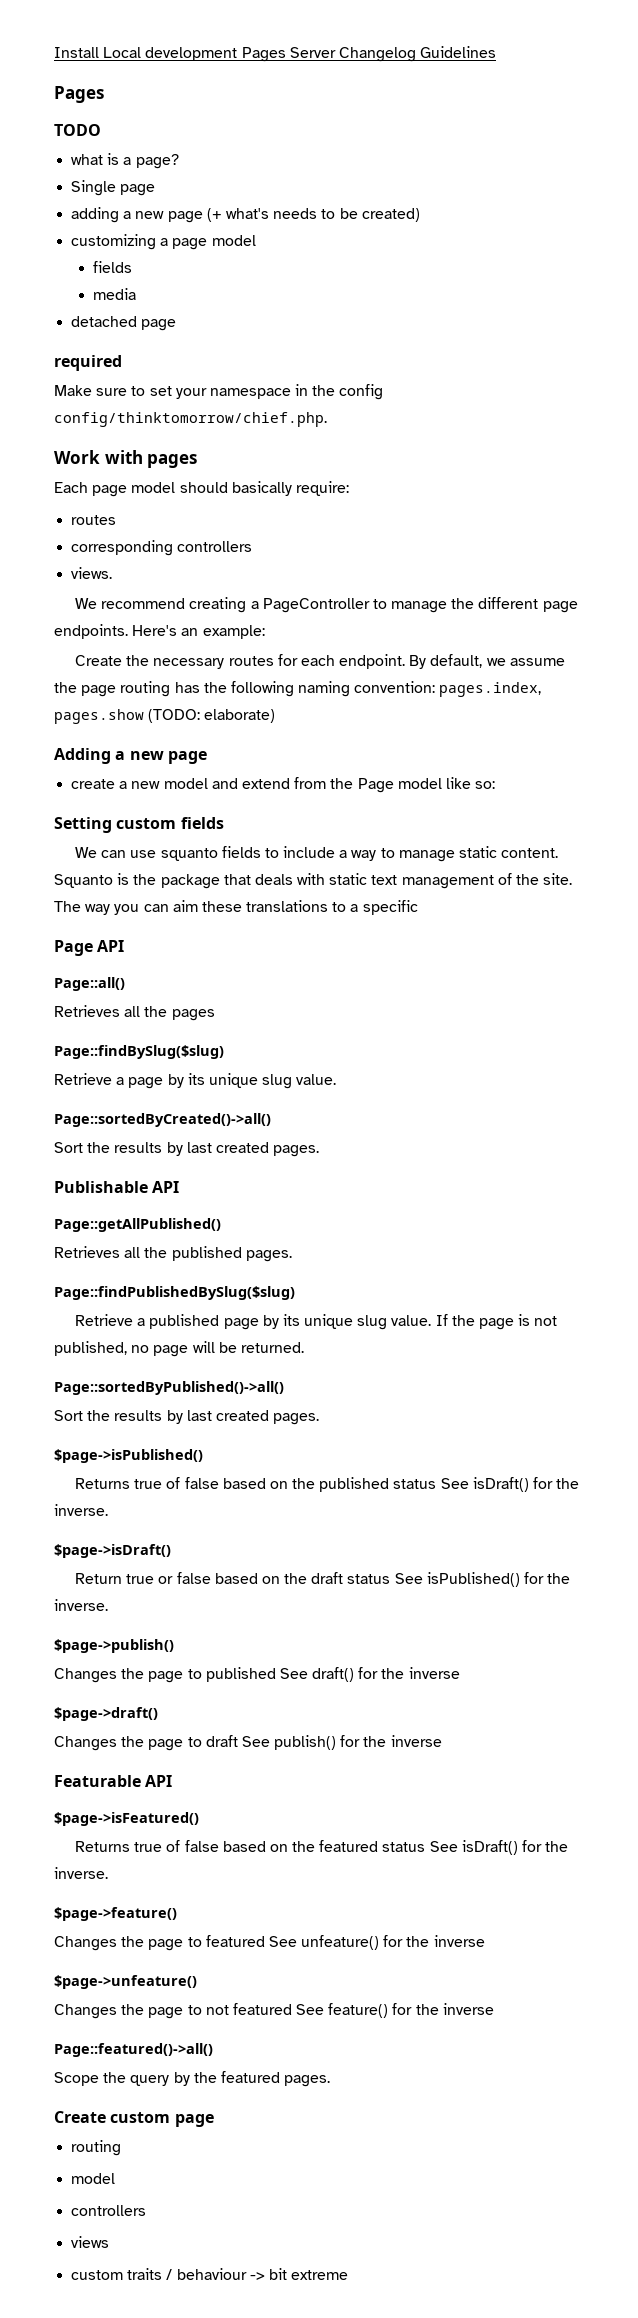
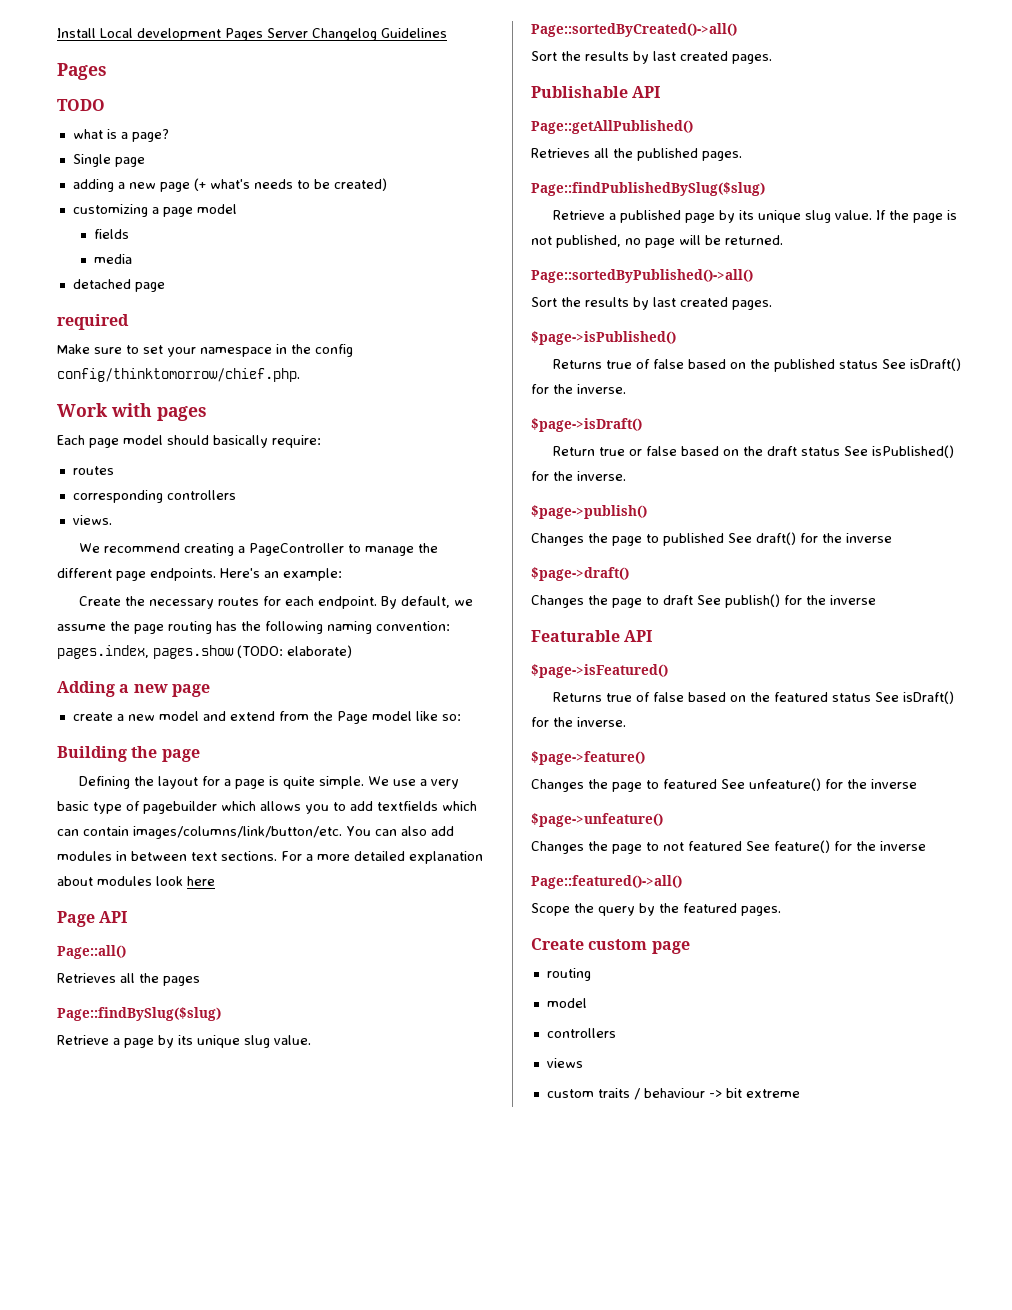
- Setting custom fields
- We can use squanto fields to include a way to manage static content. Squanto is the package that deals with static text management of the site. The way you can aim these translations to a specific
+ Building the page
+ Defining the layout for a page is quite simple. We use a very basic type of pagebuilder which allows you to add textfields which can contain images/columns/link/button/etc. You can also add modules in between text sections. For a more detailed explanation about modules look here

